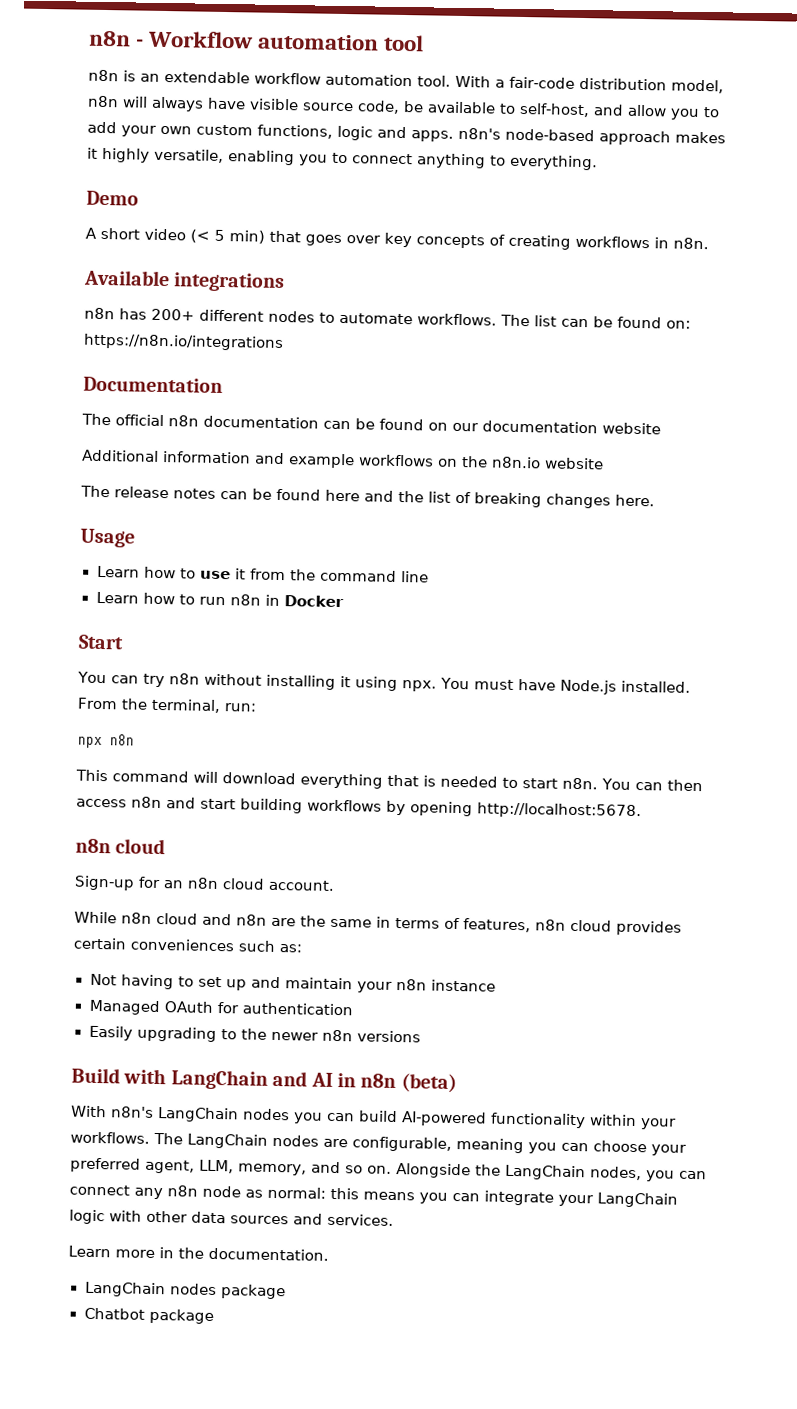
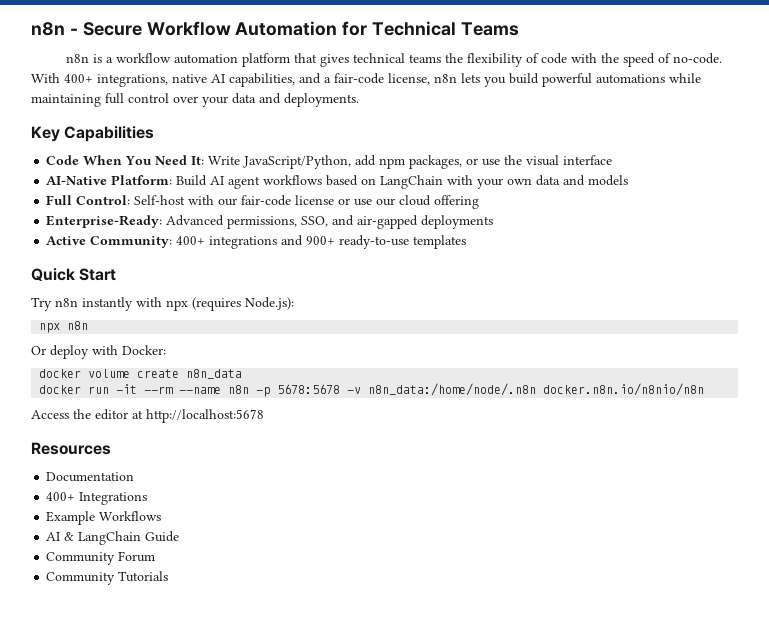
- n8n - Workflow automation tool
- n8n is an extendable workflow automation tool. With a fair-code distribution model, n8n will always have visible source code, be available to self-host, and allow you to add your own custom functions, logic and apps. n8n's node-based approach makes it highly versatile, enabling you to connect anything to everything.
- Demo
- A short video (< 5 min) that goes over key concepts of creating workflows in n8n.
- Available integrations
- n8n has 200+ different nodes to automate workflows. The list can be found on: https://n8n.io/integrations
+ n8n - Secure Workflow Automation for Technical Teams
+ n8n is a workflow automation platform that gives technical teams the flexibility of code with the speed of no-code. With 400+ integrations, native AI capabilities, and a fair-code license, n8n lets you build powerful automations while maintaining full control over your data and deployments.
+ Key Capabilities
+ Code When You Need It: Write JavaScript/Python, add npm packages, or use the visual interface
+ AI-Native Platform: Build AI agent workflows based on LangChain with your own data and models
+ Full Control: Self-host with our fair-code license or use our cloud offering
+ Enterprise-Ready: Advanced permissions, SSO, and air-gapped deployments
+ Active Community: 400+ integrations and 900+ ready-to-use templates
+ Quick Start
+ Try n8n instantly with npx (requires Node.js):
+ npx n8n
+ Or deploy with Docker:
+ docker volume create n8n_data
+ docker run -it --rm --name n8n -p 5678:5678 -v n8n_data:/home/node/.n8n docker.n8n.io/n8nio/n8n
+ Access the editor at http://localhost:5678
+ Resources
  Documentation
- The official n8n documentation can be found on our documentation website
- Additional information and example workflows on the n8n.io website
- The release notes can be found here and the list of breaking changes here.
- Usage
- Learn how to use it from the command line
- Learn how to run n8n in Docker
- Start
- You can try n8n without installing it using npx. You must have Node.js installed. From the terminal, run:
- npx n8n
- This command will download everything that is needed to start n8n. You can then access n8n and start building workflows by opening http://localhost:5678.
- n8n cloud
- Sign-up for an n8n cloud account.
- While n8n cloud and n8n are the same in terms of features, n8n cloud provides certain conveniences such as:
- Not having to set up and maintain your n8n instance
- Managed OAuth for authentication
- Easily upgrading to the newer n8n versions
- Build with LangChain and AI in n8n (beta)
- With n8n's LangChain nodes you can build AI-powered functionality within your workflows. The LangChain nodes are configurable, meaning you can choose your preferred agent, LLM, memory, and so on. Alongside the LangChain nodes, you can connect any n8n node as normal: this means you can integrate your LangChain logic with other data sources and services.
- Learn more in the documentation.
- LangChain nodes package
- Chatbot package
+ 400+ Integrations
+ Example Workflows
+ AI & LangChain Guide
+ Community Forum
+ Community Tutorials

